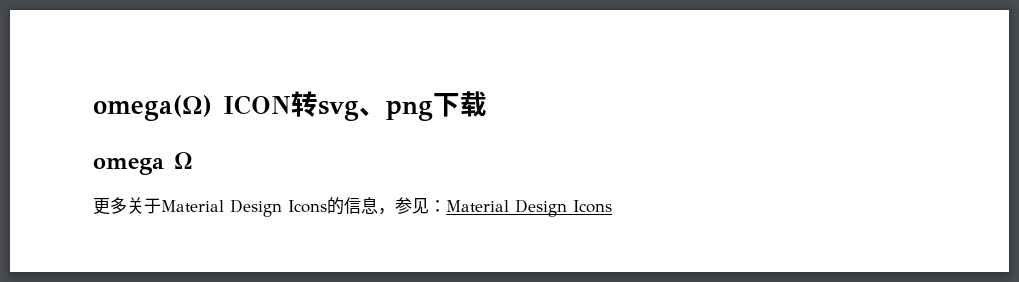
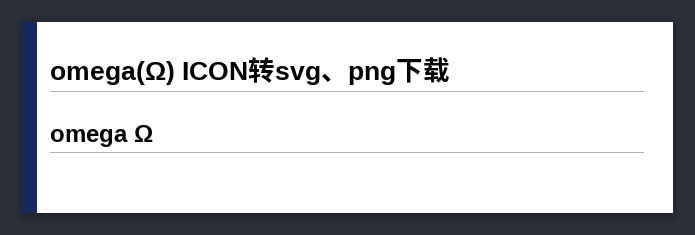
- 更多关于Material Design Icons的信息，参见：Material Design Icons

